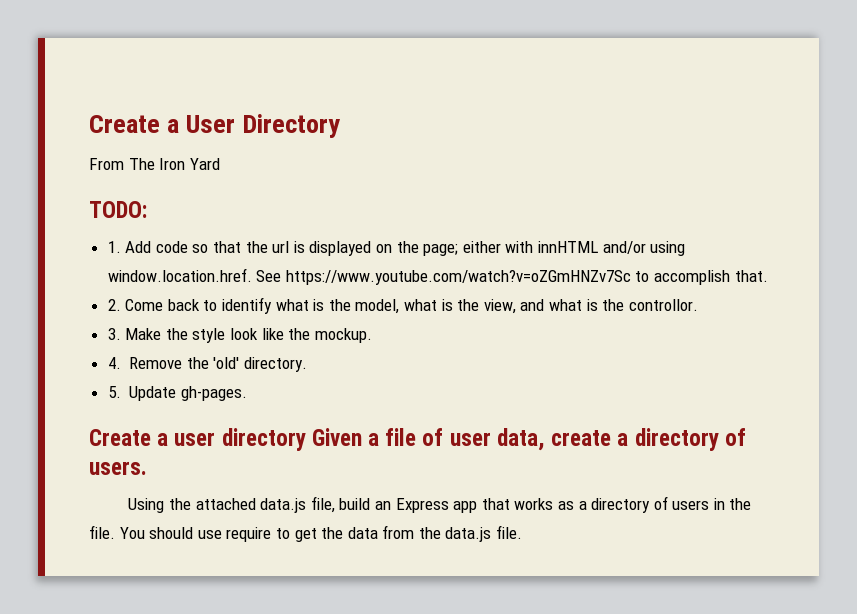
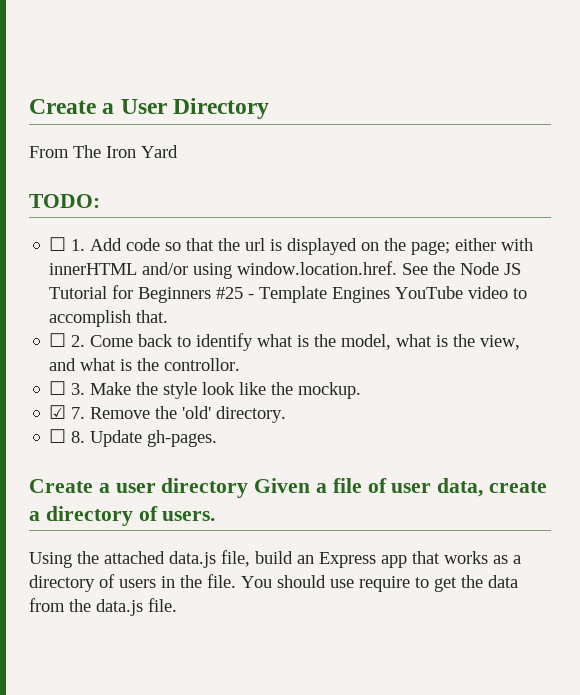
- 1. Add code so that the url is displayed on the page; either with innHTML and/or using window.location.href. See https://www.youtube.com/watch?v=oZGmHNZv7Sc to accomplish that.
+ ☐ 1. Add code so that the url is displayed on the page; either with innerHTML and/or using window.location.href. See the Node JS Tutorial for Beginners #25 - Template Engines YouTube video to accomplish that.
- 2. Come back to identify what is the model, what is the view, and what is the controllor.
+ ☐ 2. Come back to identify what is the model, what is the view, and what is the controllor.
- 3. Make the style look like the mockup.
+ ☐ 3. Make the style look like the mockup.
- 4. Remove the 'old' directory.
+ ☑ 7. Remove the 'old' directory.
- 5. Update gh-pages.
+ ☐ 8. Update gh-pages.

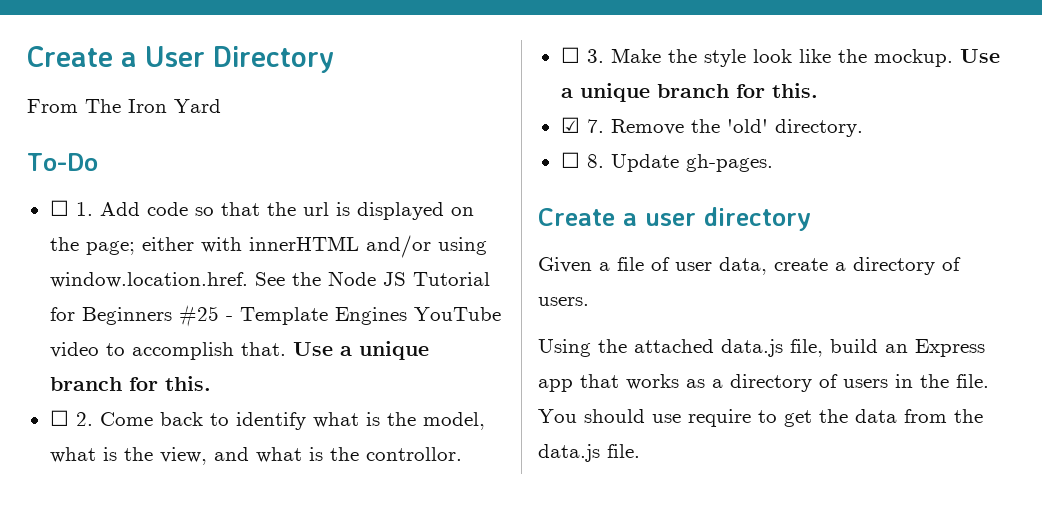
- TODO:
+ To-Do
- ☐ 1. Add code so that the url is displayed on the page; either with innerHTML and/or using window.location.href. See the Node JS Tutorial for Beginners #25 - Template Engines YouTube video to accomplish that.
+ ☐ 1. Add code so that the url is displayed on the page; either with innerHTML and/or using window.location.href. See the Node JS Tutorial for Beginners #25 - Template Engines YouTube video to accomplish that. Use a unique branch for this.
- ☐ 3. Make the style look like the mockup.
+ ☐ 3. Make the style look like the mockup. Use a unique branch for this.
- Create a user directory Given a file of user data, create a directory of users.
+ Create a user directory
+ Given a file of user data, create a directory of users.

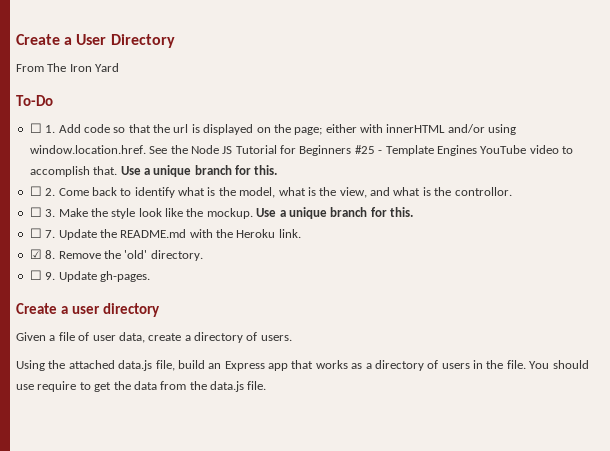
+ ☐ 7. Update the README.md with the Heroku link.
- ☑ 7. Remove the 'old' directory.
+ ☑ 8. Remove the 'old' directory.
- ☐ 8. Update gh-pages.
+ ☐ 9. Update gh-pages.

